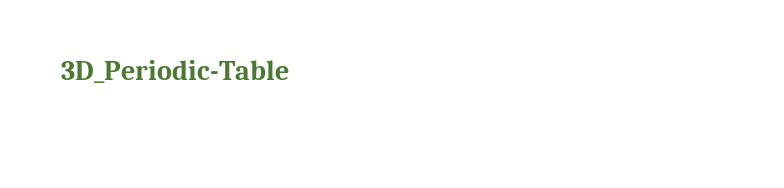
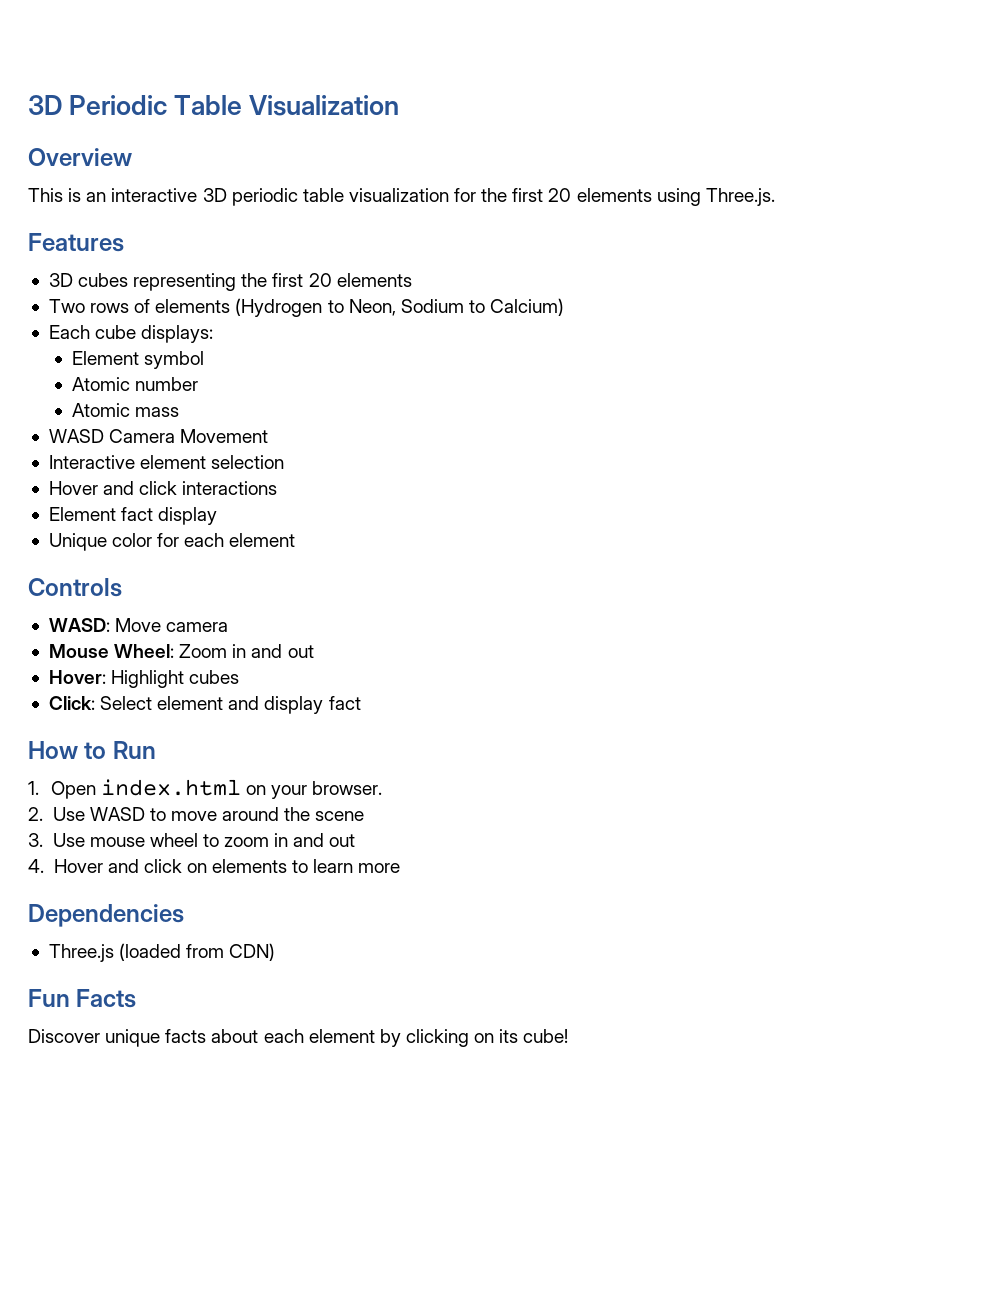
- 3D_Periodic-Table
+ 3D Periodic Table Visualization
+ Overview
+ This is an interactive 3D periodic table visualization for the first 20 elements using Three.js.
+ Features
+ 3D cubes representing the first 20 elements
+ Two rows of elements (Hydrogen to Neon, Sodium to Calcium)
+ Each cube displays:
+ Element symbol
+ Atomic number
+ Atomic mass
+ WASD Camera Movement
+ Interactive element selection
+ Hover and click interactions
+ Element fact display
+ Unique color for each element
+ Controls
+ WASD: Move camera
+ Mouse Wheel: Zoom in and out
+ Hover: Highlight cubes
+ Click: Select element and display fact
+ How to Run
+ 1. Open index.html on your browser.
+ 2. Use WASD to move around the scene
+ 3. Use mouse wheel to zoom in and out
+ 4. Hover and click on elements to learn more
+ Dependencies
+ Three.js (loaded from CDN)
+ Fun Facts
+ Discover unique facts about each element by clicking on its cube!

